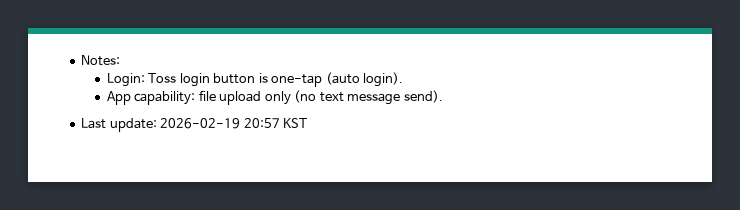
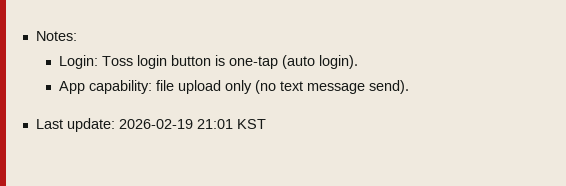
- Last update: 2026-02-19 20:57 KST
+ Last update: 2026-02-19 21:01 KST

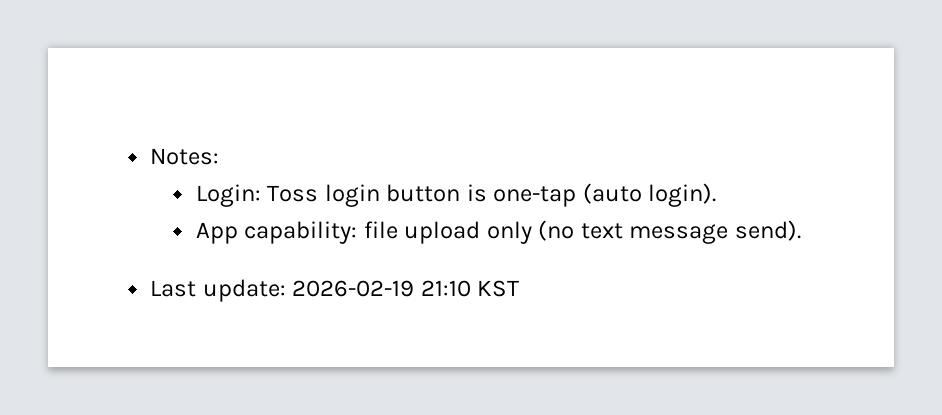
- Last update: 2026-02-19 21:01 KST
+ Last update: 2026-02-19 21:10 KST

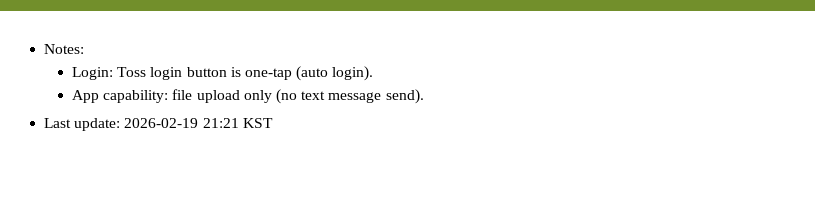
- Last update: 2026-02-19 21:10 KST
+ Last update: 2026-02-19 21:21 KST

